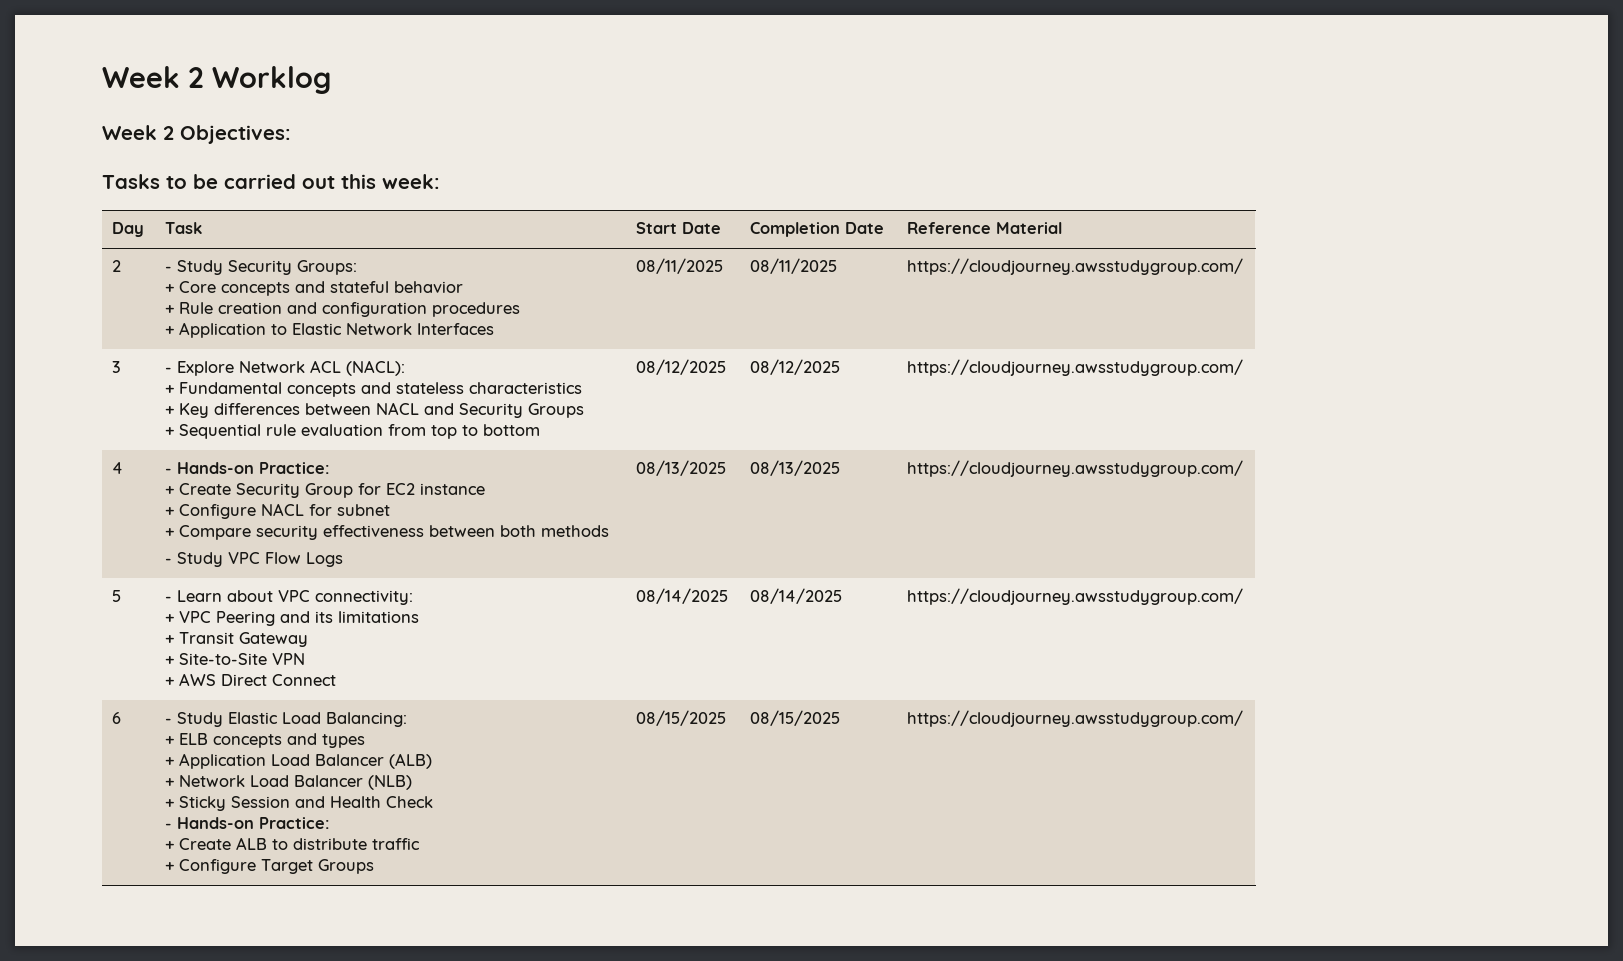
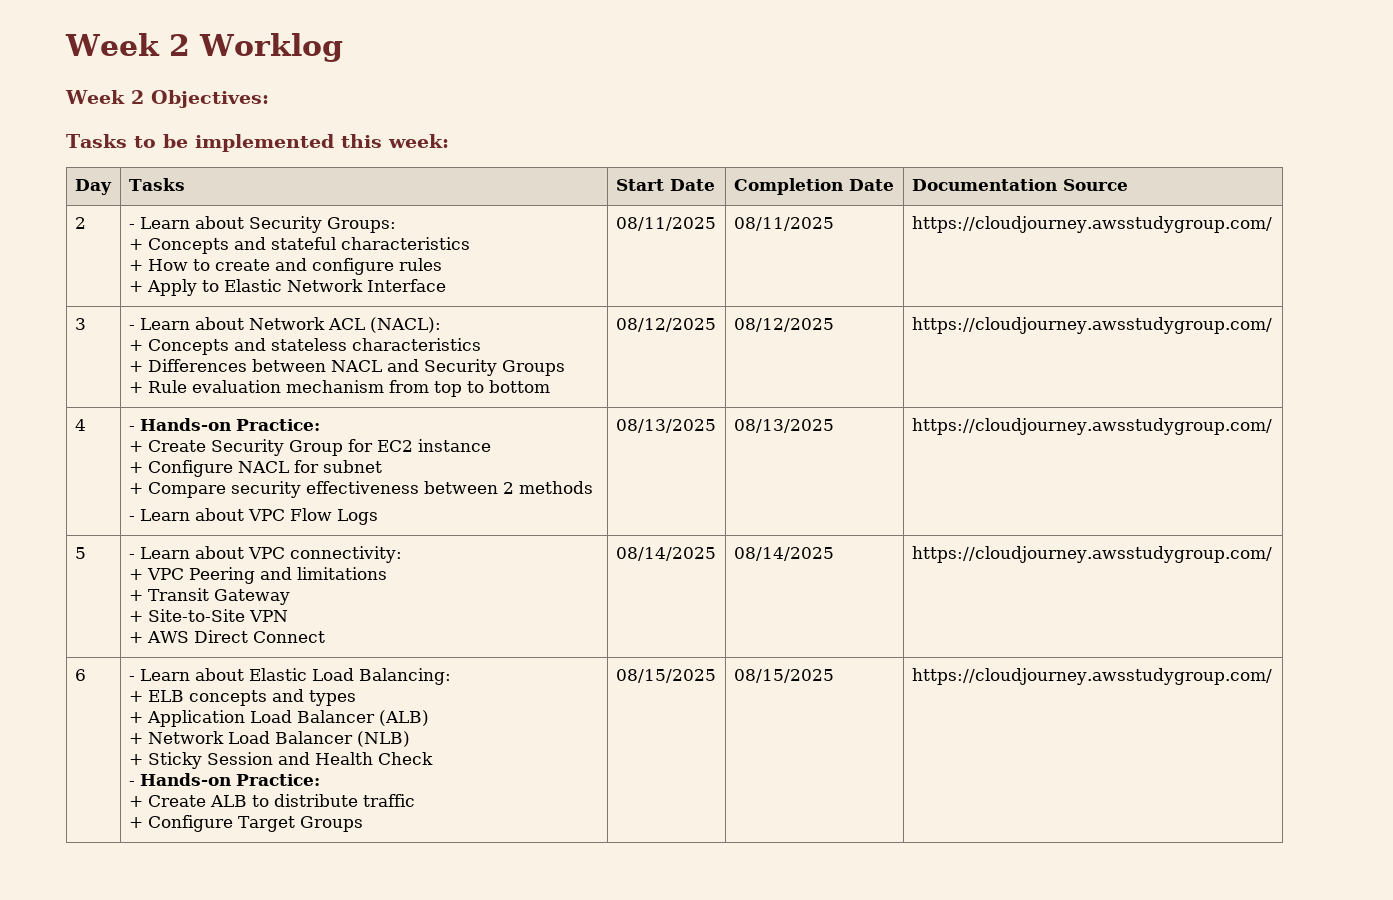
- Tasks to be carried out this week:
+ Tasks to be implemented this week:
- Day | Task | Start Date | Completion Date | Reference Material
+ Day | Tasks | Start Date | Completion Date | Documentation Source
- 2 | - Study Security Groups:
- + Core concepts and stateful behavior
- + Rule creation and configuration procedures
- + Application to Elastic Network Interfaces | 08/11/2025 | 08/11/2025 | https://cloudjourney.awsstudygroup.com/
+ 2 | - Learn about Security Groups:
+ + Concepts and stateful characteristics
+ + How to create and configure rules
+ + Apply to Elastic Network Interface | 08/11/2025 | 08/11/2025 | https://cloudjourney.awsstudygroup.com/
- 3 | - Explore Network ACL (NACL):
- + Fundamental concepts and stateless characteristics
- + Key differences between NACL and Security Groups
- + Sequential rule evaluation from top to bottom | 08/12/2025 | 08/12/2025 | https://cloudjourney.awsstudygroup.com/
+ 3 | - Learn about Network ACL (NACL):
+ + Concepts and stateless characteristics
+ + Differences between NACL and Security Groups
+ + Rule evaluation mechanism from top to bottom | 08/12/2025 | 08/12/2025 | https://cloudjourney.awsstudygroup.com/
  4 | - Hands-on Practice:
  + Create Security Group for EC2 instance
  + Configure NACL for subnet
- + Compare security effectiveness between both methods
- - Study VPC Flow Logs | 08/13/2025 | 08/13/2025 | https://cloudjourney.awsstudygroup.com/
+ + Compare security effectiveness between 2 methods
+ - Learn about VPC Flow Logs | 08/13/2025 | 08/13/2025 | https://cloudjourney.awsstudygroup.com/
  5 | - Learn about VPC connectivity:
- + VPC Peering and its limitations
+ + VPC Peering and limitations
- - Study Elastic Load Balancing:
+ - Learn about Elastic Load Balancing:

